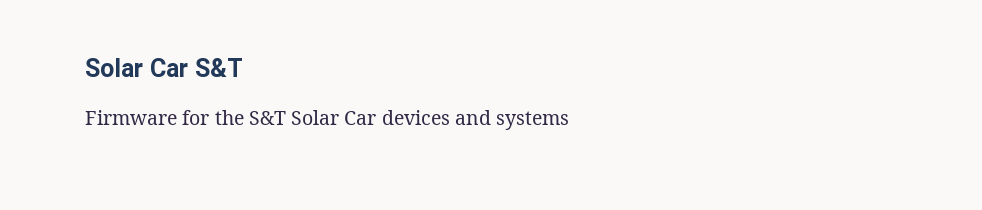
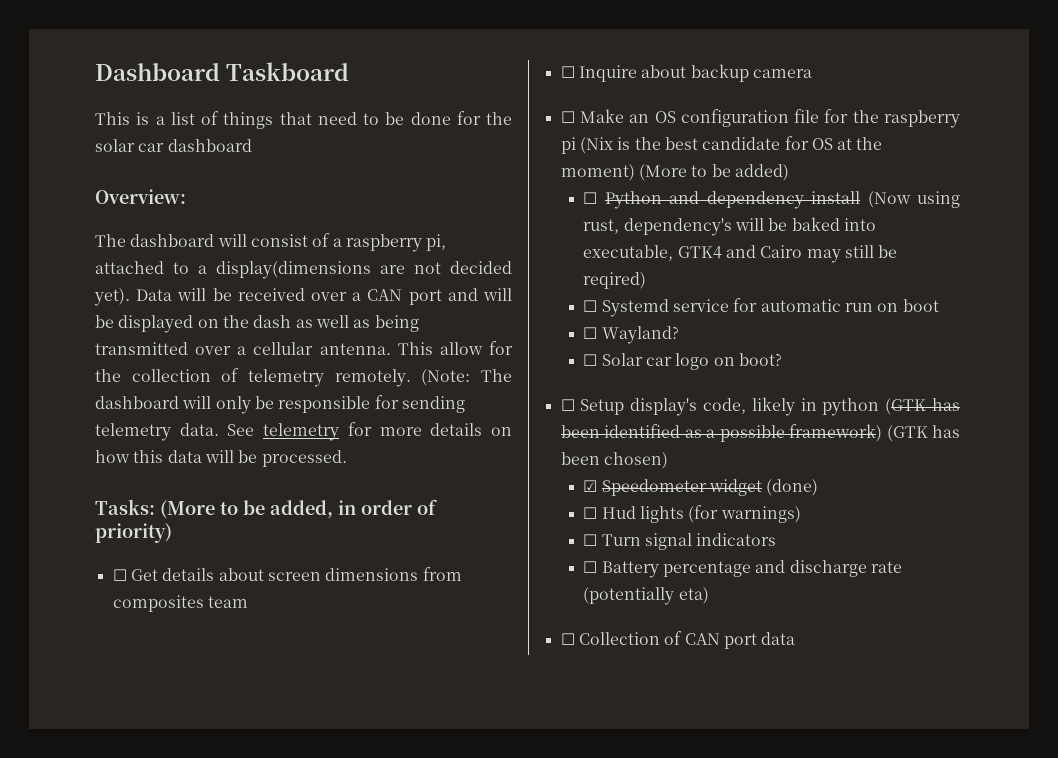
- Solar Car S&T
- Firmware for the S&T Solar Car devices and systems
+ Dashboard Taskboard
+ This is a list of things that need to be done for the solar car dashboard
+ Overview:
+ The dashboard will consist of a raspberry pi, attached to a display(dimensions are not decided yet). Data will be received over a CAN port and will be displayed on the dash as well as being transmitted over a cellular antenna. This allow for the collection of telemetry remotely. (Note: The dashboard will only be responsible for sending telemetry data. See telemetry for more details on how this data will be processed.
+ Tasks: (More to be added, in order of priority)
+ ☐ Get details about screen dimensions from composites team
+ ☐ Inquire about backup camera
+ ☐ Make an OS configuration file for the raspberry pi (Nix is the best candidate for OS at the moment) (More to be added)
+ ☐ Python and dependency install (Now using rust, dependency's will be baked into executable, GTK4 and Cairo may still be reqired)
+ ☐ Systemd service for automatic run on boot
+ ☐ Wayland?
+ ☐ Solar car logo on boot?
+ ☐ Setup display's code, likely in python (GTK has been identified as a possible framework) (GTK has been chosen)
+ ☑ Speedometer widget (done)
+ ☐ Hud lights (for warnings)
+ ☐ Turn signal indicators
+ ☐ Battery percentage and discharge rate (potentially eta)
+ ☐ Collection of CAN port data

